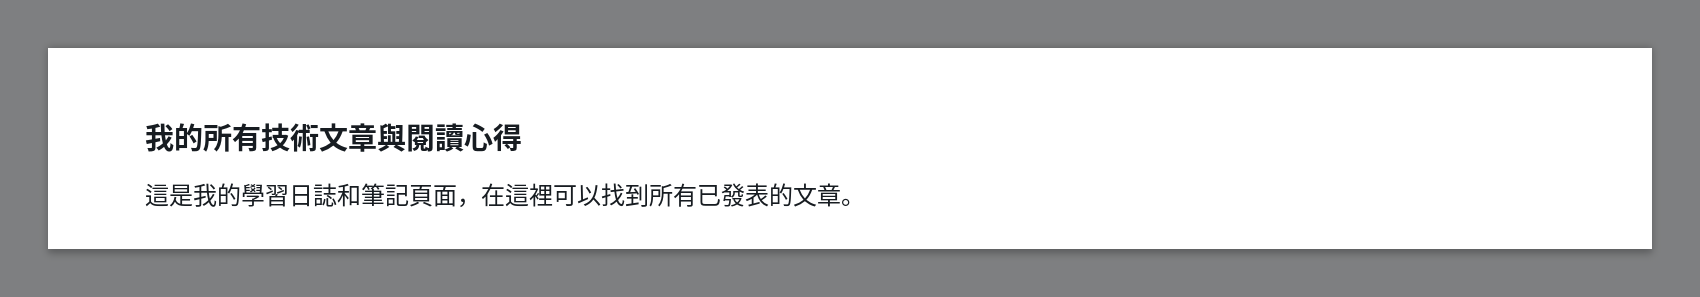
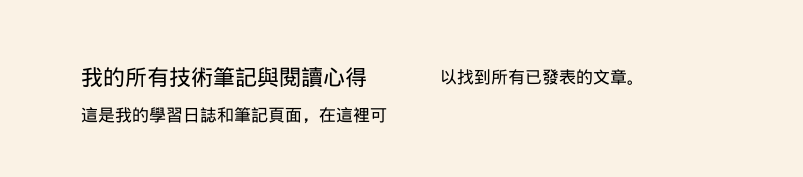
- 我的所有技術文章與閱讀心得
+ 我的所有技術筆記與閱讀心得

